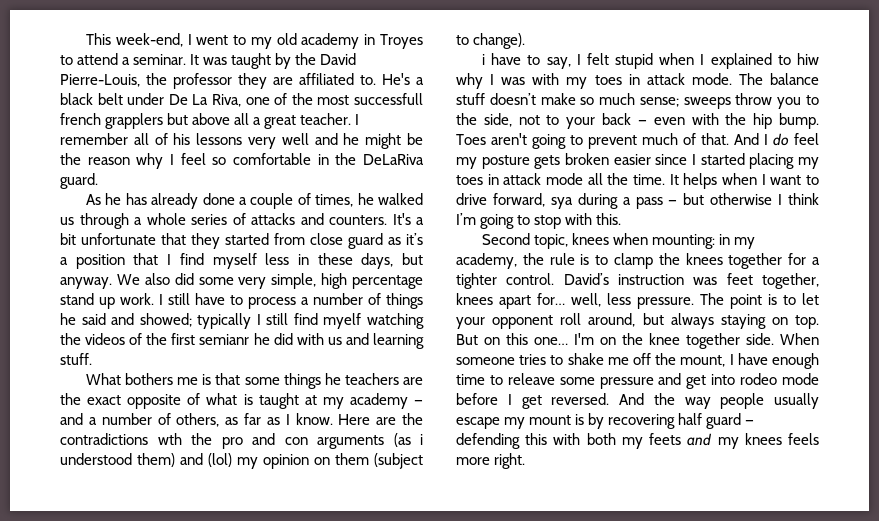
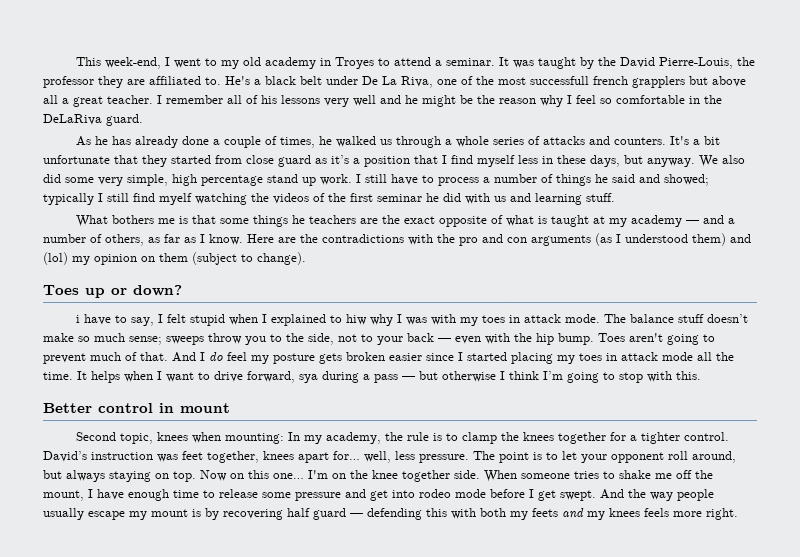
- I still have to process a number of things he said and showed; typically I still find myelf watching the videos of the first semianr he did with us and learning stuff.
+ I still have to process a number of things he said and showed; typically I still find myelf watching the videos of the first seminar he did with us and learning stuff.
- Here are the contradictions wth the pro and con arguments (as i understood them) and (lol) my opinion on them (subject to change).
+ Here are the contradictions with the pro and con arguments (as I understood them) and (lol) my opinion on them (subject to change).
+ Toes up or down?
+ Better control in mount
- Second topic, knees when mounting: in my academy, the rule is to clamp the knees together for a tighter control.
+ Second topic, knees when mounting: In my academy, the rule is to clamp the knees together for a tighter control.
- But on this one…
+ Now on this one…
- When someone tries to shake me off the mount, I have enough time to releave some pressure and get into rodeo mode before I get reversed.
+ When someone tries to shake me off the mount, I have enough time to release some pressure and get into rodeo mode before I get swept.

